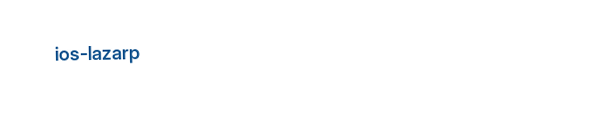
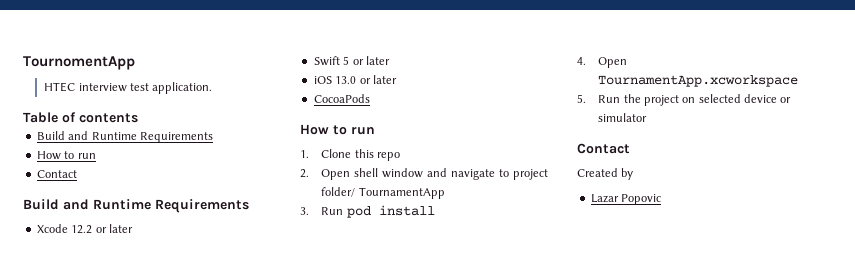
- ios-lazarp
+ TournomentApp
+ HTEC interview test application.
+ Table of contents
+ Build and Runtime Requirements
+ How to run
+ Contact
+ Build and Runtime Requirements
+ Xcode 12.2 or later
+ Swift 5 or later
+ iOS 13.0 or later
+ CocoaPods
+ How to run
+ 1. Clone this repo
+ 2. Open shell window and navigate to project folder/ TournamentApp
+ 3. Run pod install
+ 4. Open TournamentApp.xcworkspace
+ 5. Run the project on selected device or simulator
+ Contact
+ Created by
+ Lazar Popovic

